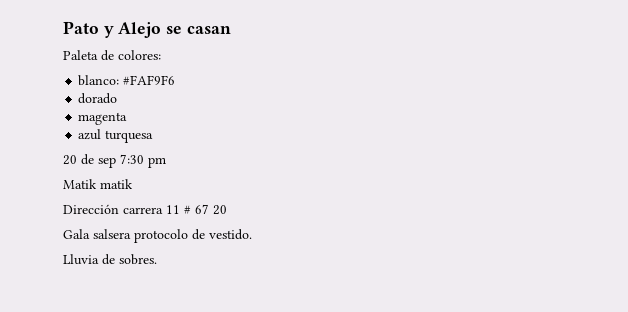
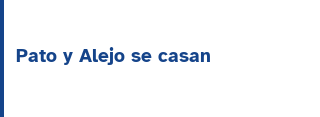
- Paleta de colores:
- blanco: #FAF9F6
- dorado
- magenta
- azul turquesa
- 20 de sep 7:30 pm
- Matik matik
- Dirección carrera 11 # 67 20
- Gala salsera protocolo de vestido.
- Lluvia de sobres.

